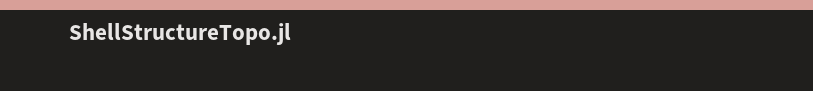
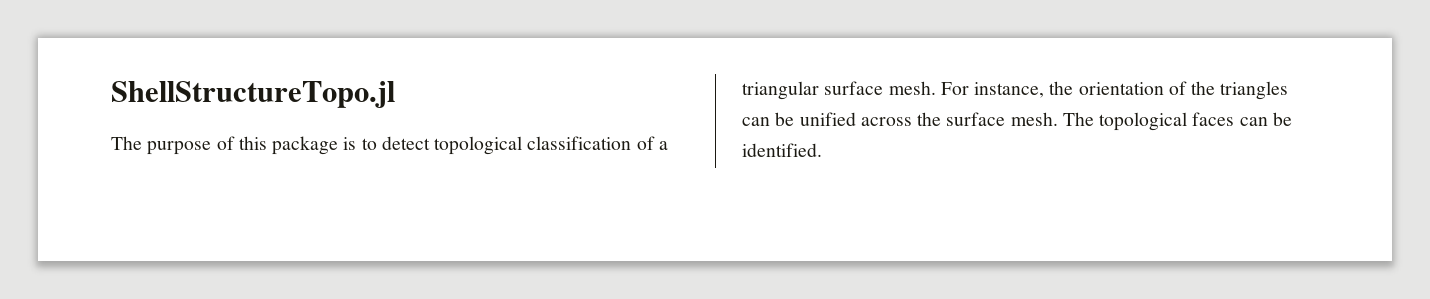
+ The purpose of this package is to detect topological classification of a triangular surface mesh. For instance, the orientation of the triangles can be unified across the surface mesh. The topological faces can be identified.

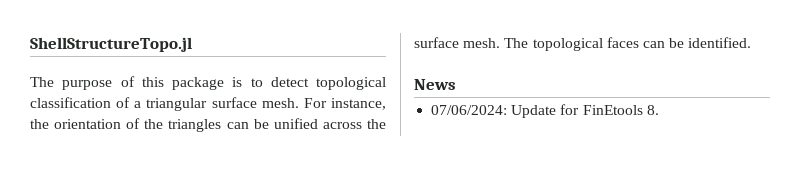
+ News
+ 07/06/2024: Update for FinEtools 8.

